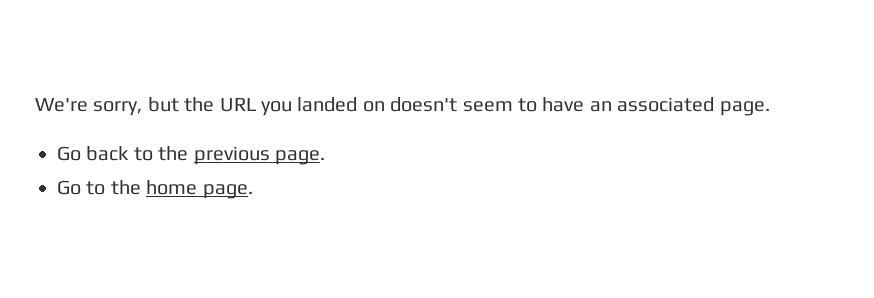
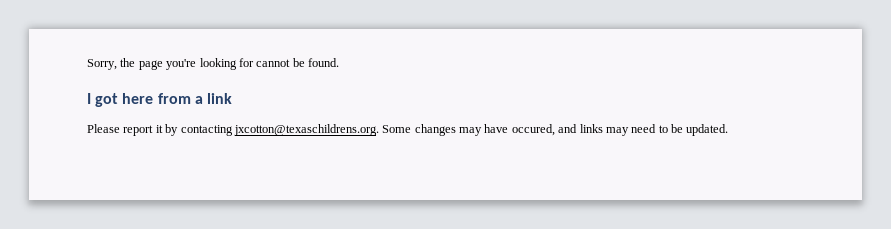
- We're sorry, but the URL you landed on doesn't seem to have an associated page.
- Go back to the previous page.
- Go to the home page.
+ Sorry, the page you're looking for cannot be found.
+ I got here from a link
+ Please report it by contacting jxcotton@texaschildrens.org. Some changes may have occured, and links may need to be updated.

